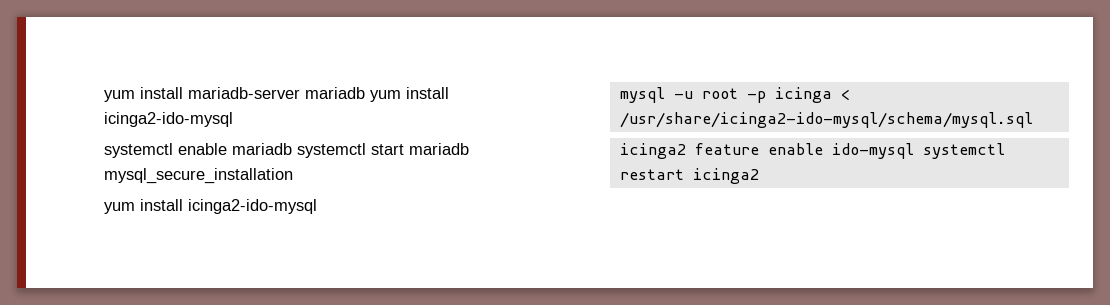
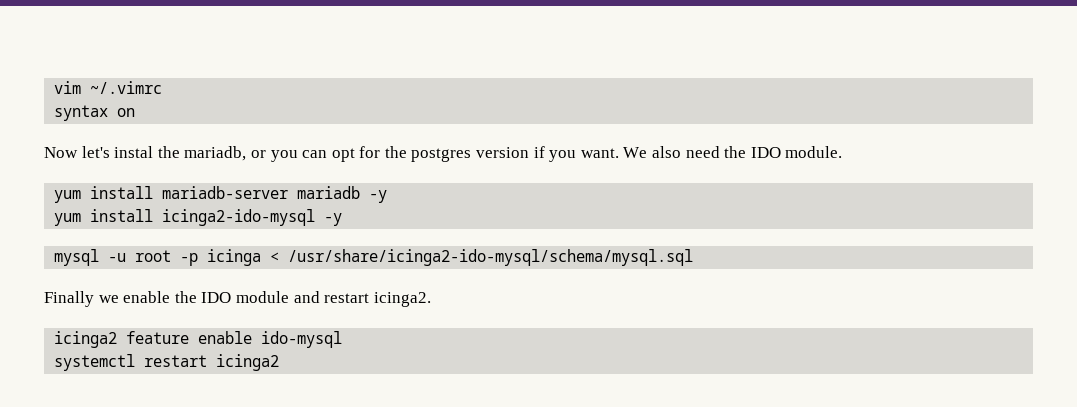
- yum install mariadb-server mariadb yum install icinga2-ido-mysql
- systemctl enable mariadb systemctl start mariadb mysql_secure_installation
- yum install icinga2-ido-mysql
+ vim ~/.vimrc
+ syntax on
+ Now let's instal the mariadb, or you can opt for the postgres version if you want. We also need the IDO module.
+ yum install mariadb-server mariadb -y
+ yum install icinga2-ido-mysql -y
+ Finally we enable the IDO module and restart icinga2.
- icinga2 feature enable ido-mysql systemctl restart icinga2
+ icinga2 feature enable ido-mysql
+ systemctl restart icinga2

